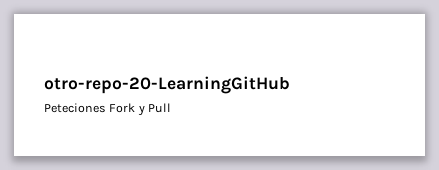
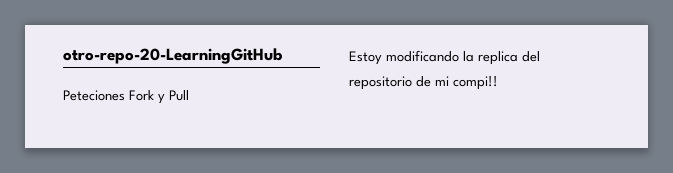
+ Estoy modificando la replica del repositorio de mi compi!!

